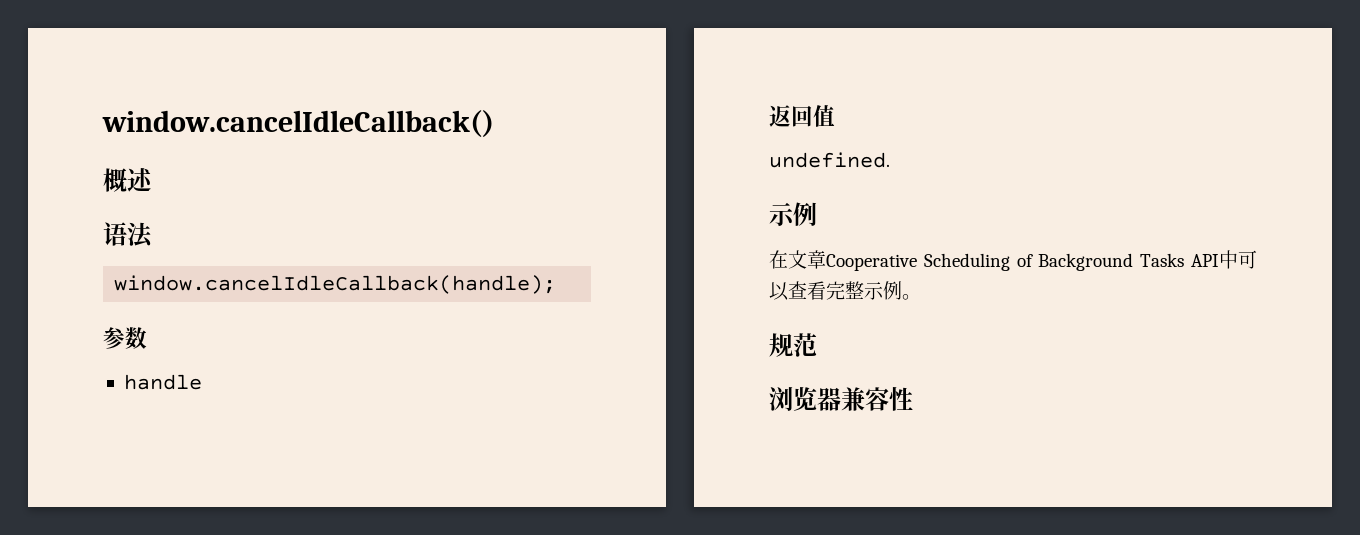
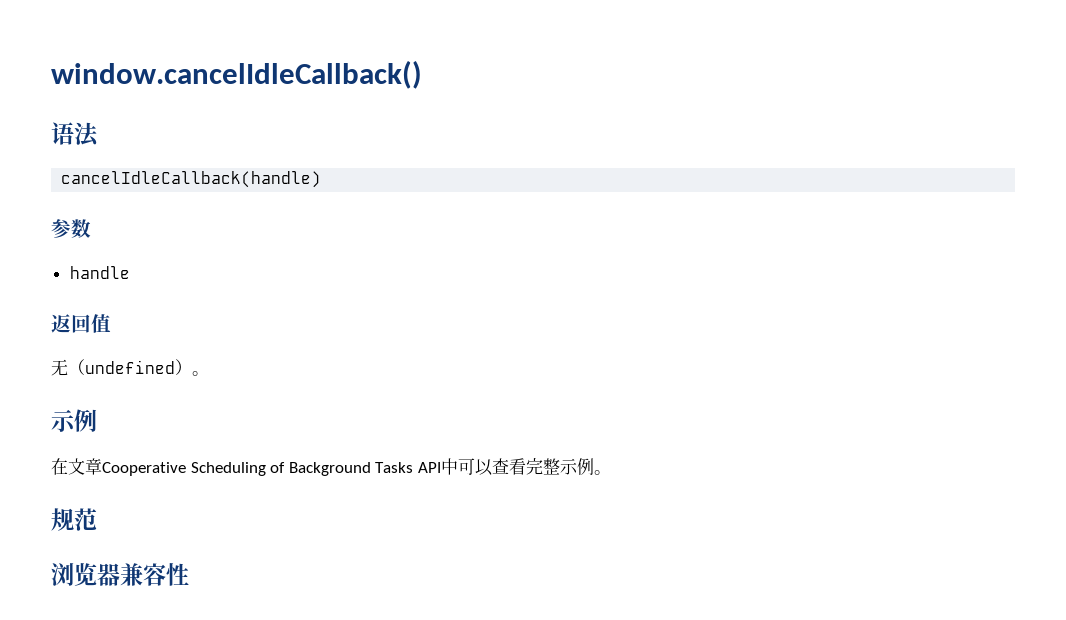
- 概述
- window.cancelIdleCallback(handle);
+ cancelIdleCallback(handle)
- undefined.
+ 无（undefined）。

